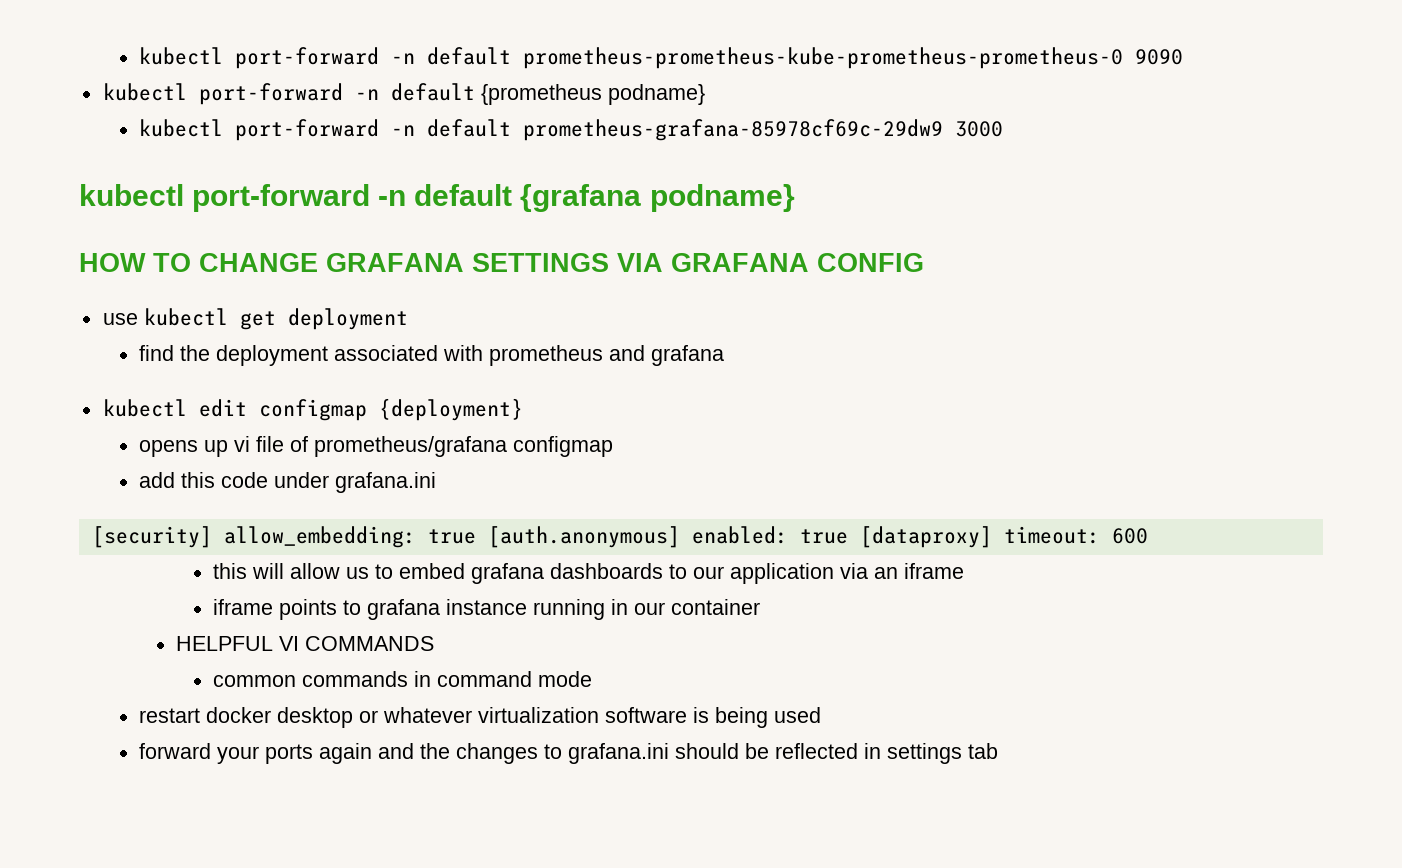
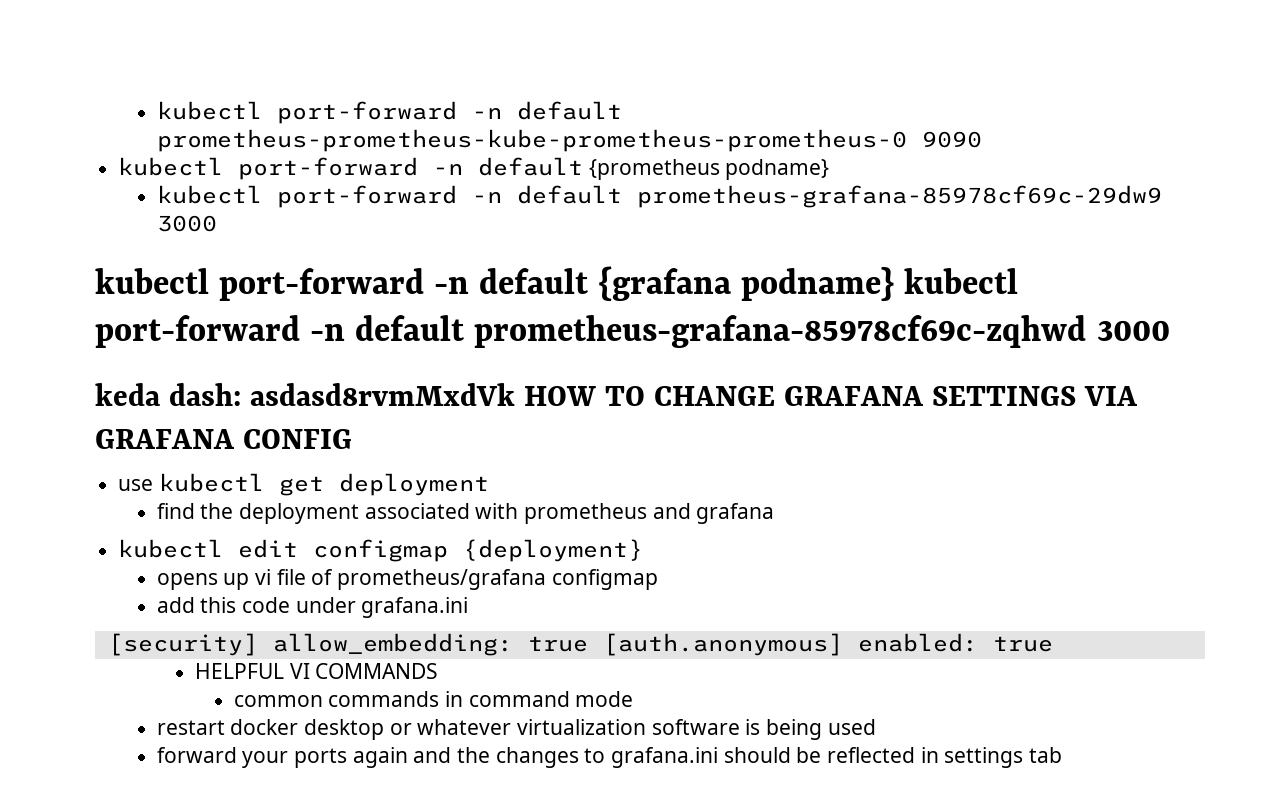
- kubectl port-forward -n default {grafana podname}
- HOW TO CHANGE GRAFANA SETTINGS VIA GRAFANA CONFIG
+ kubectl port-forward -n default {grafana podname} kubectl port-forward -n default prometheus-grafana-85978cf69c-zqhwd 3000
+ keda dash: asdasd8rvmMxdVk HOW TO CHANGE GRAFANA SETTINGS VIA GRAFANA CONFIG
- [security] allow_embedding: true [auth.anonymous] enabled: true [dataproxy] timeout: 600
- this will allow us to embed grafana dashboards to our application via an iframe
- iframe points to grafana instance running in our container
+ [security] allow_embedding: true [auth.anonymous] enabled: true

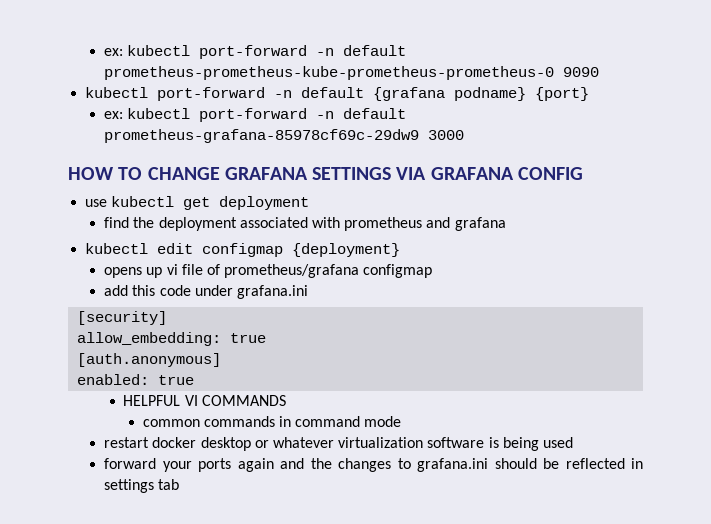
- kubectl port-forward -n default prometheus-prometheus-kube-prometheus-prometheus-0 9090
+ ex: kubectl port-forward -n default prometheus-prometheus-kube-prometheus-prometheus-0 9090
- kubectl port-forward -n default {prometheus podname}
- kubectl port-forward -n default prometheus-grafana-85978cf69c-29dw9 3000
+ kubectl port-forward -n default {grafana podname} {port}
+ ex: kubectl port-forward -n default prometheus-grafana-85978cf69c-29dw9 3000
- kubectl port-forward -n default {grafana podname} kubectl port-forward -n default prometheus-grafana-85978cf69c-zqhwd 3000
- keda dash: asdasd8rvmMxdVk HOW TO CHANGE GRAFANA SETTINGS VIA GRAFANA CONFIG
+ HOW TO CHANGE GRAFANA SETTINGS VIA GRAFANA CONFIG
- [security] allow_embedding: true [auth.anonymous] enabled: true
+ [security]
+ allow_embedding: true
+ [auth.anonymous]
+ enabled: true

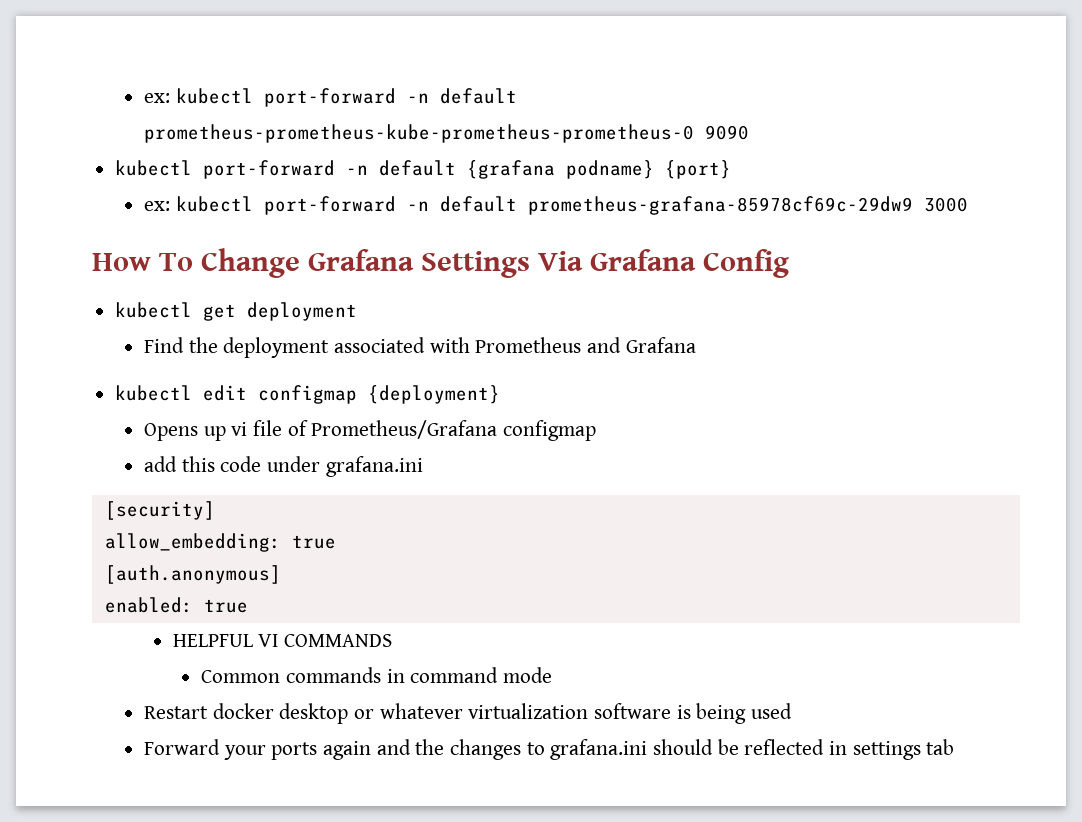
- HOW TO CHANGE GRAFANA SETTINGS VIA GRAFANA CONFIG
- use kubectl get deployment
+ How To Change Grafana Settings Via Grafana Config
+ kubectl get deployment
- find the deployment associated with prometheus and grafana
+ Find the deployment associated with Prometheus and Grafana
- opens up vi file of prometheus/grafana configmap
+ Opens up vi file of Prometheus/Grafana configmap
- common commands in command mode
+ Common commands in command mode
- restart docker desktop or whatever virtualization software is being used
+ Restart docker desktop or whatever virtualization software is being used
- forward your ports again and the changes to grafana.ini should be reflected in settings tab
+ Forward your ports again and the changes to grafana.ini should be reflected in settings tab

